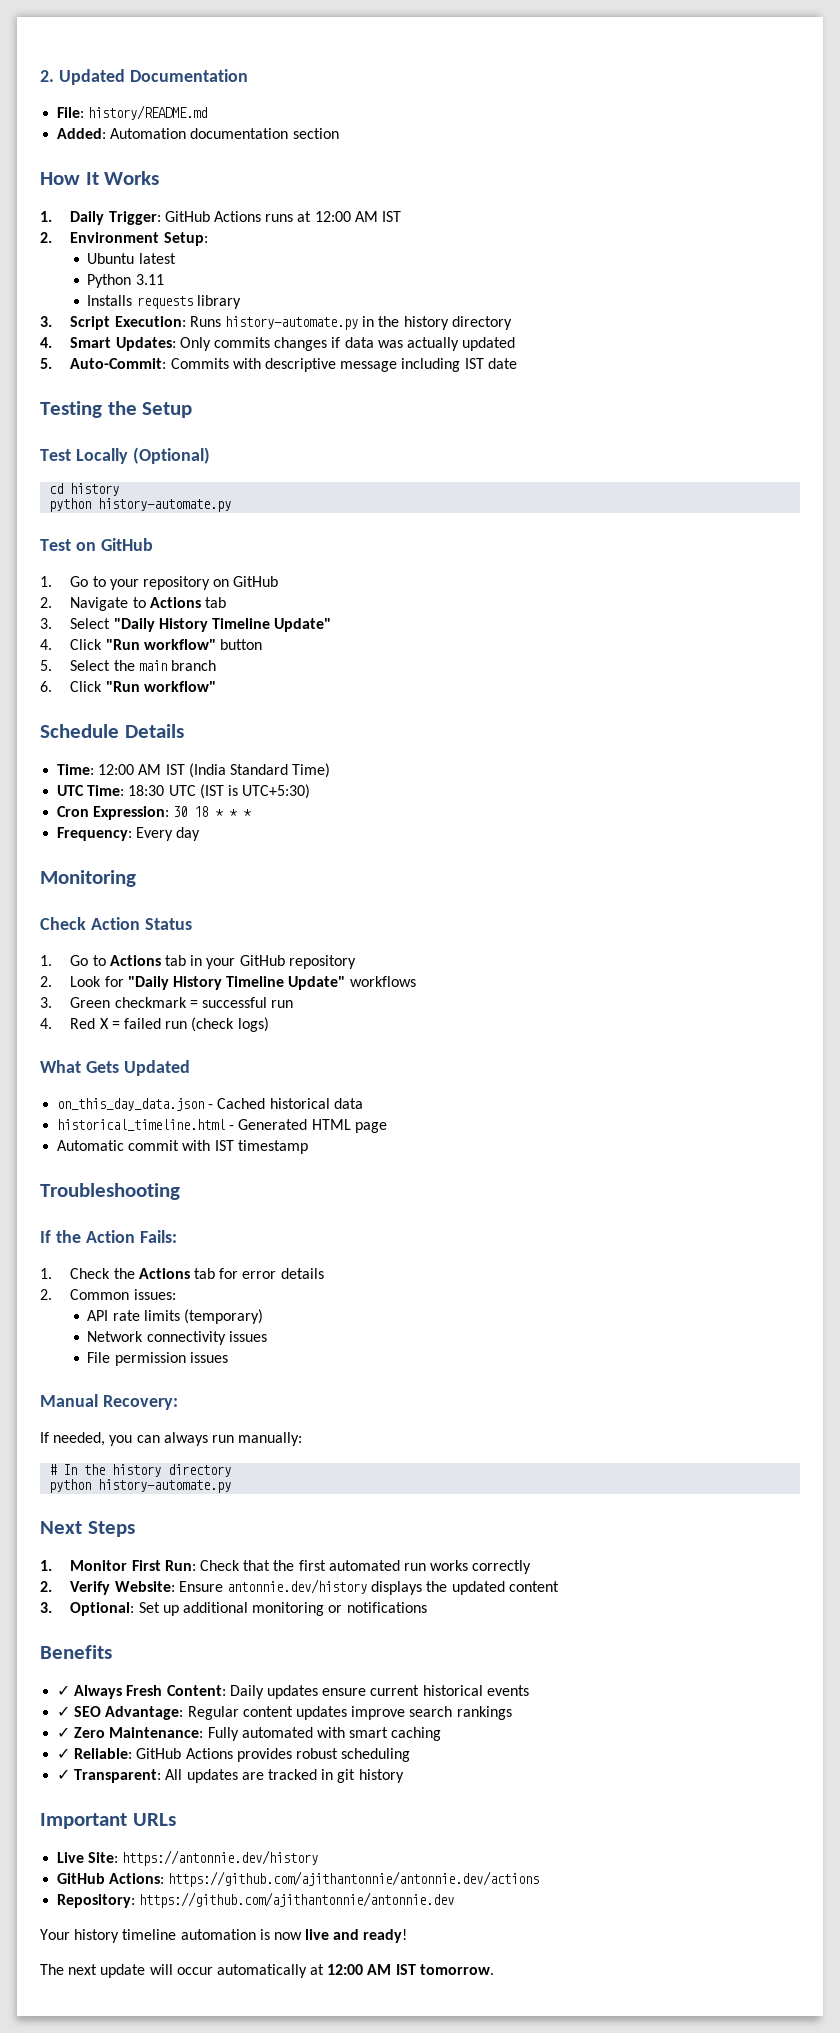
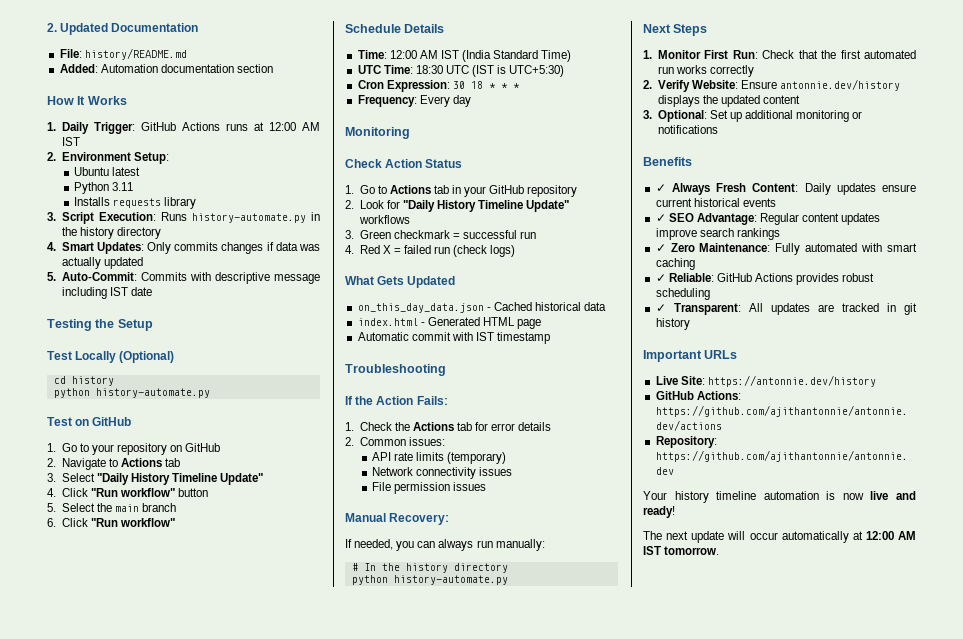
- historical_timeline.html - Generated HTML page
+ index.html - Generated HTML page

